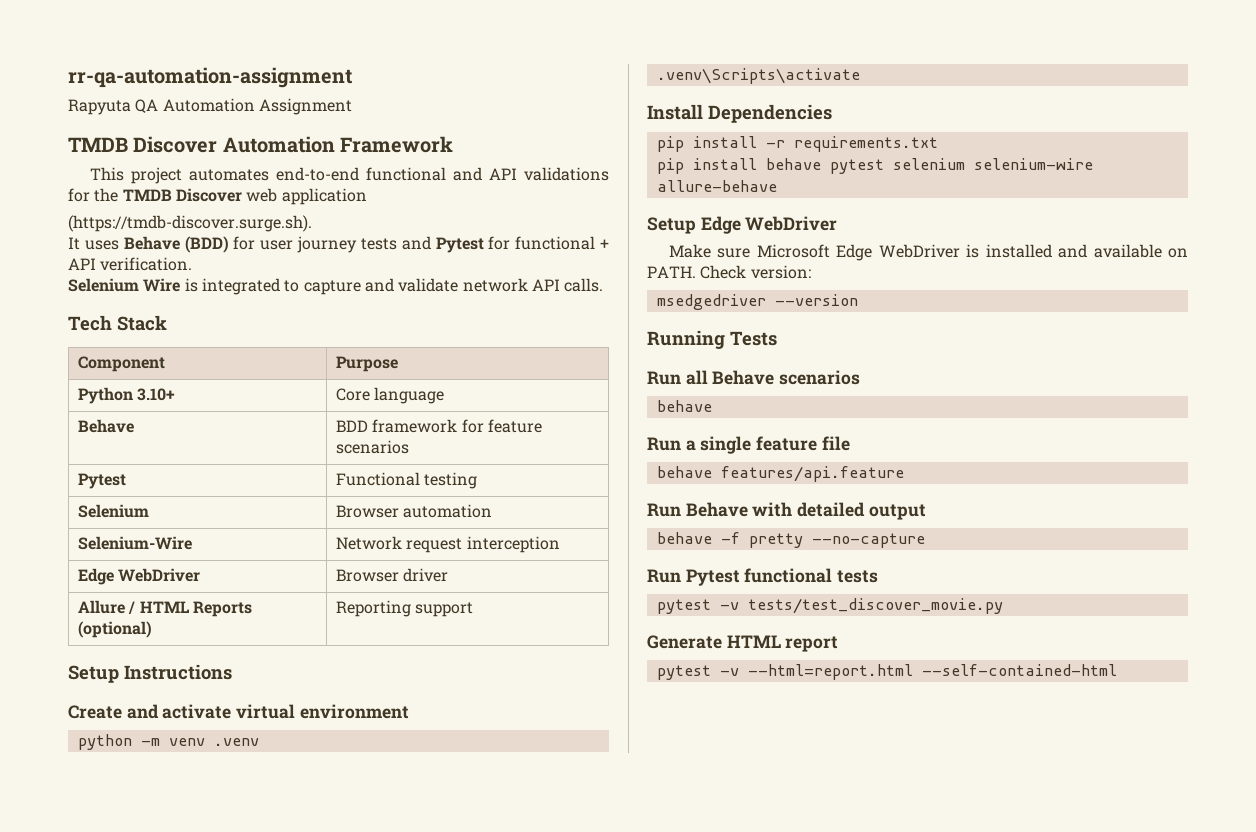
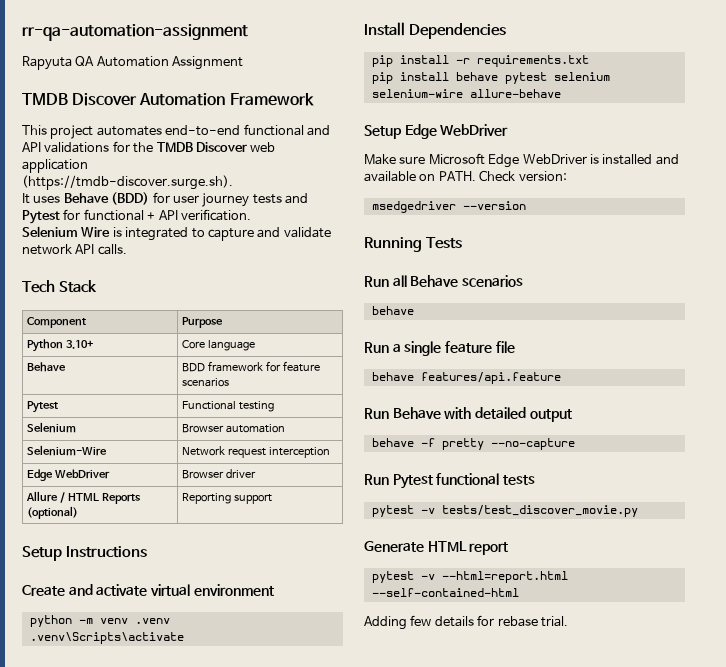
+ Adding few details for rebase trial.

